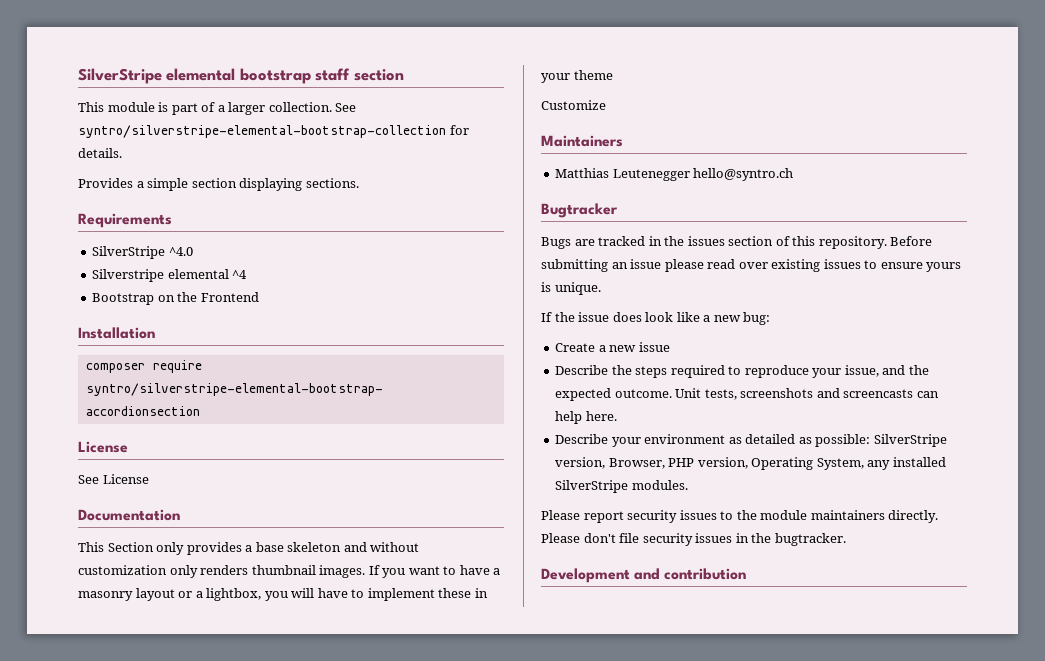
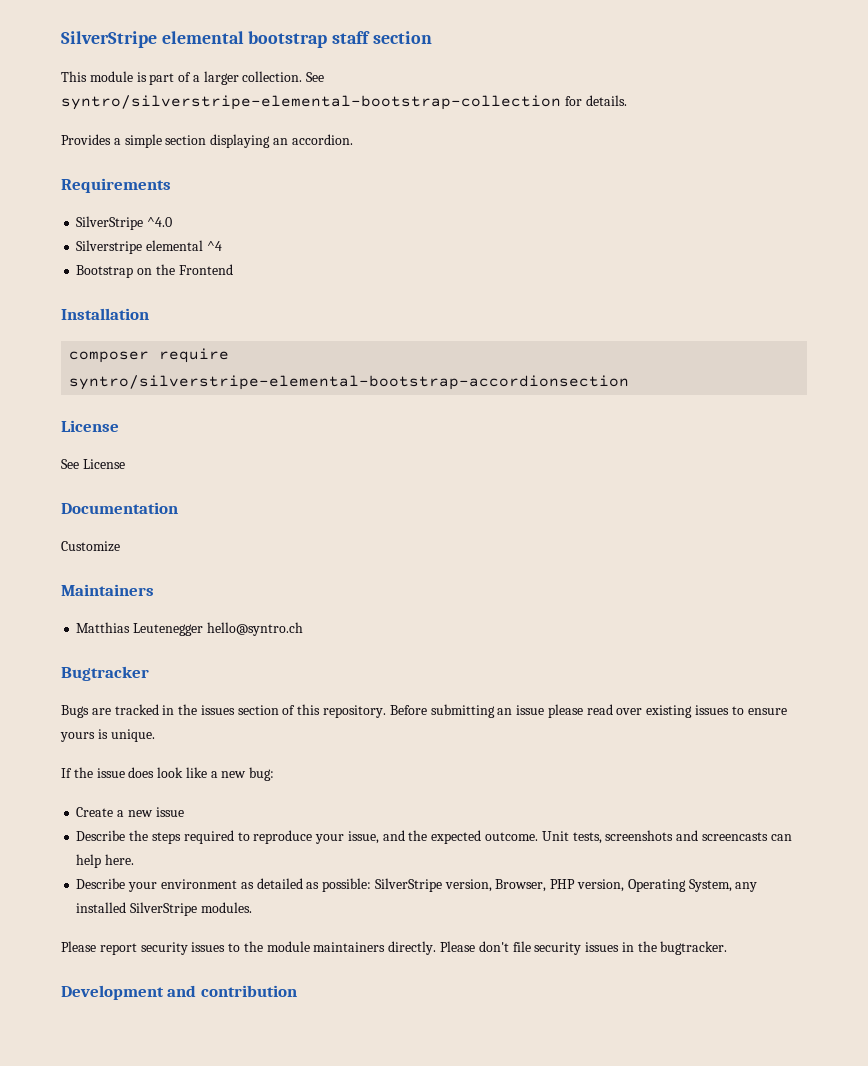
- Provides a simple section displaying sections.
+ Provides a simple section displaying an accordion.
- This Section only provides a base skeleton and without customization only renders thumbnail images. If you want to have a masonry layout or a lightbox, you will have to implement these in your theme

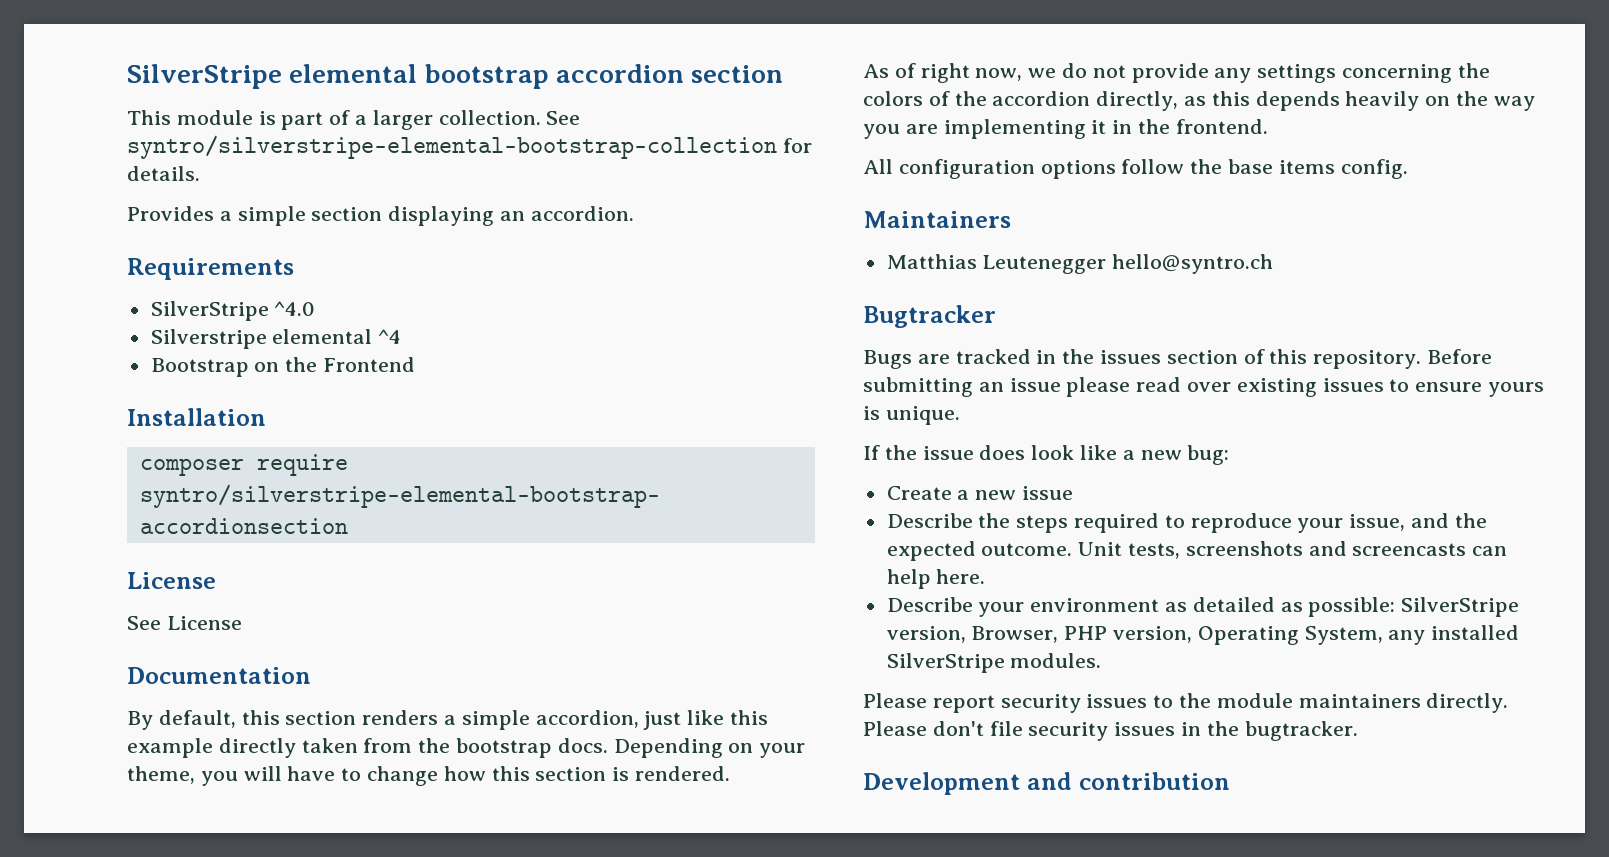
- SilverStripe elemental bootstrap staff section
+ SilverStripe elemental bootstrap accordion section
- Customize
+ By default, this section renders a simple accordion, just like this example directly taken from the bootstrap docs. Depending on your theme, you will have to change how this section is rendered.
+ As of right now, we do not provide any settings concerning the colors of the accordion directly, as this depends heavily on the way you are implementing it in the frontend.
+ All configuration options follow the base items config.

